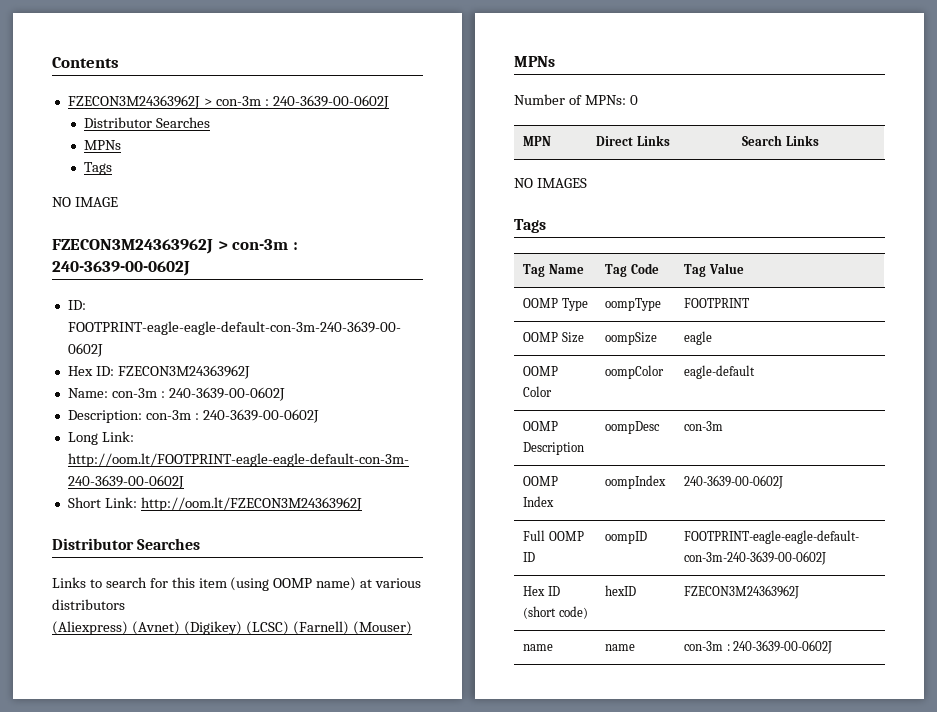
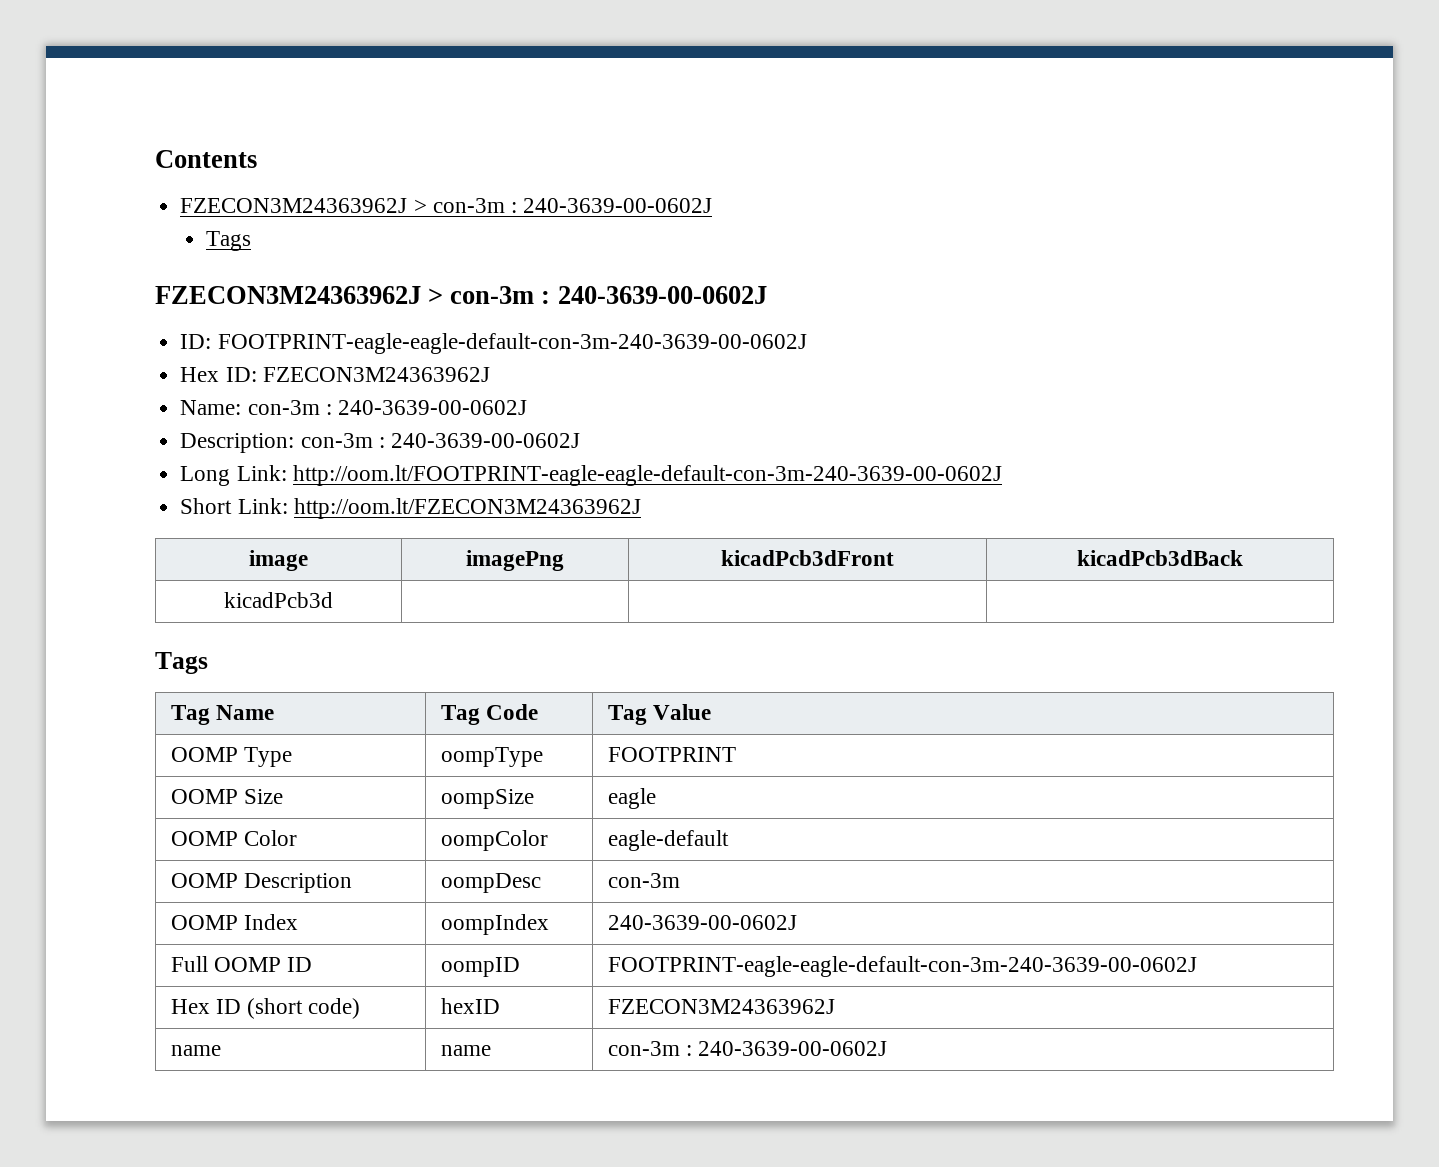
  Contents
  FZECON3M24363962J > con-3m : 240-3639-00-0602J
- Distributor Searches
- MPNs
  Tags
- NO IMAGE
  Short Link: http://oom.lt/FZECON3M24363962J
- Distributor Searches
- Links to search for this item (using OOMP name) at various distributors
- (Aliexpress) (Avnet) (Digikey) (LCSC) (Farnell) (Mouser)
- MPNs
- Number of MPNs: 0
- MPN | Direct Links | Search Links
- NO IMAGES
+ image | imagePng | kicadPcb3dFront | kicadPcb3dBack
+ kicadPcb3d | | |

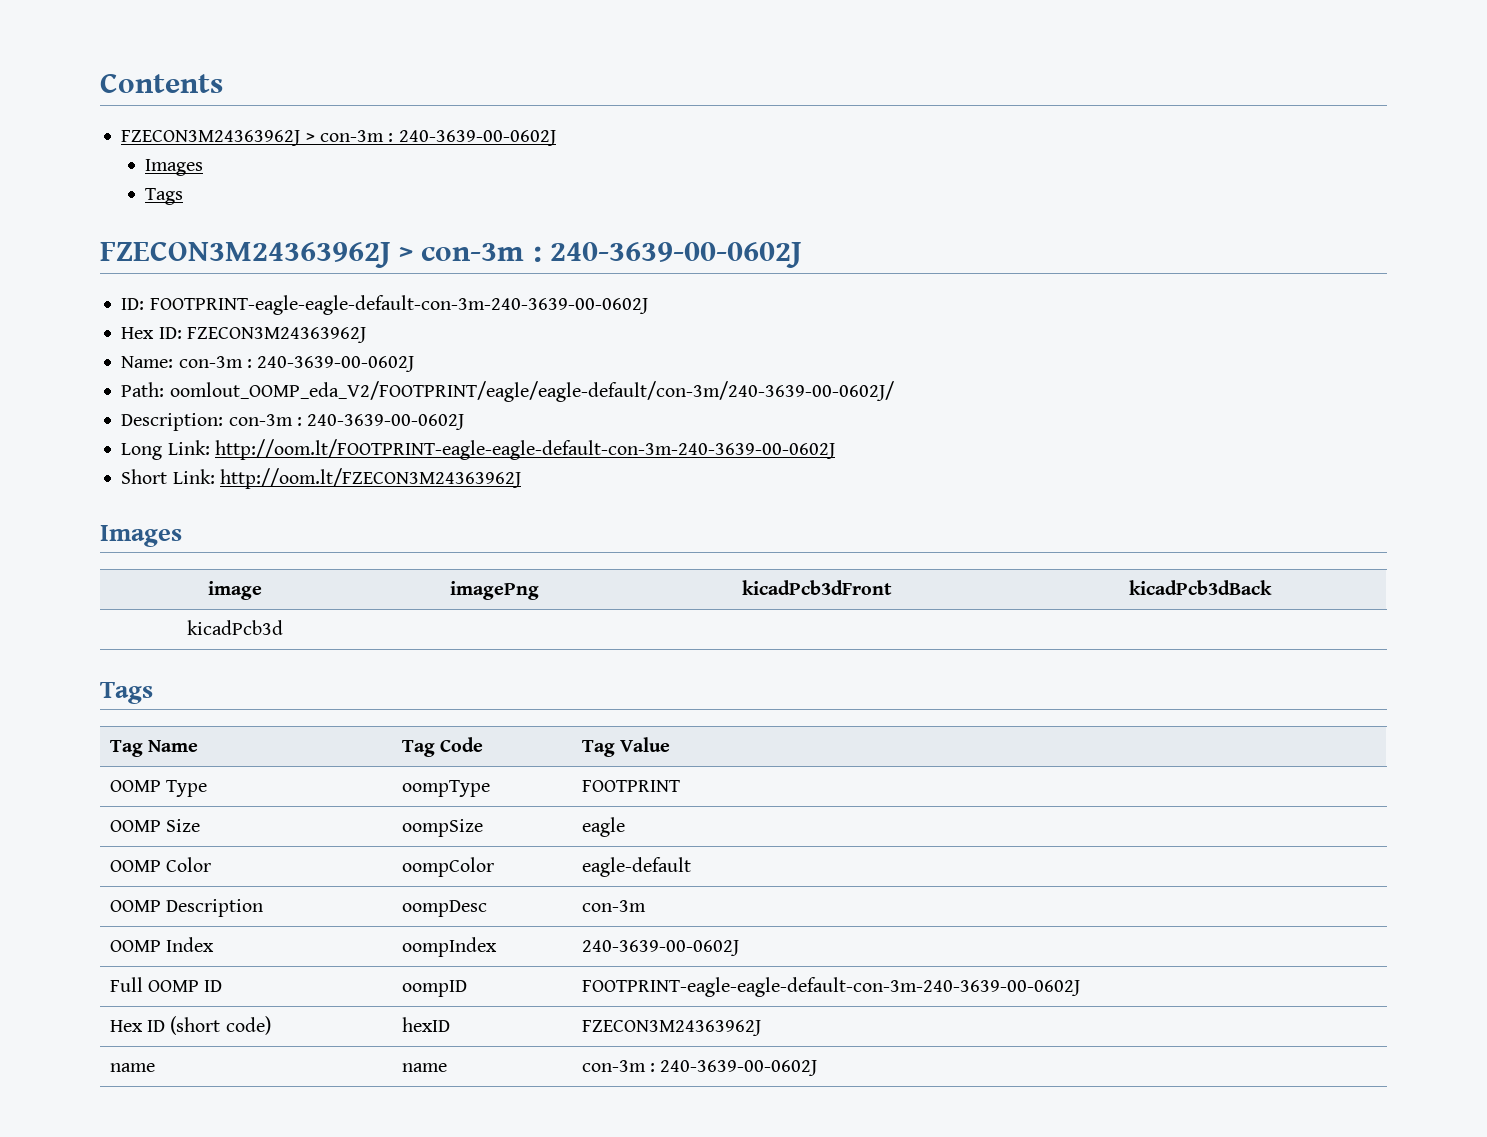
  Contents
  FZECON3M24363962J > con-3m : 240-3639-00-0602J
+ Images
+ Path: oomlout_OOMP_eda_V2/FOOTPRINT/eagle/eagle-default/con-3m/240-3639-00-0602J/
  Short Link: http://oom.lt/FZECON3M24363962J
+ Images

